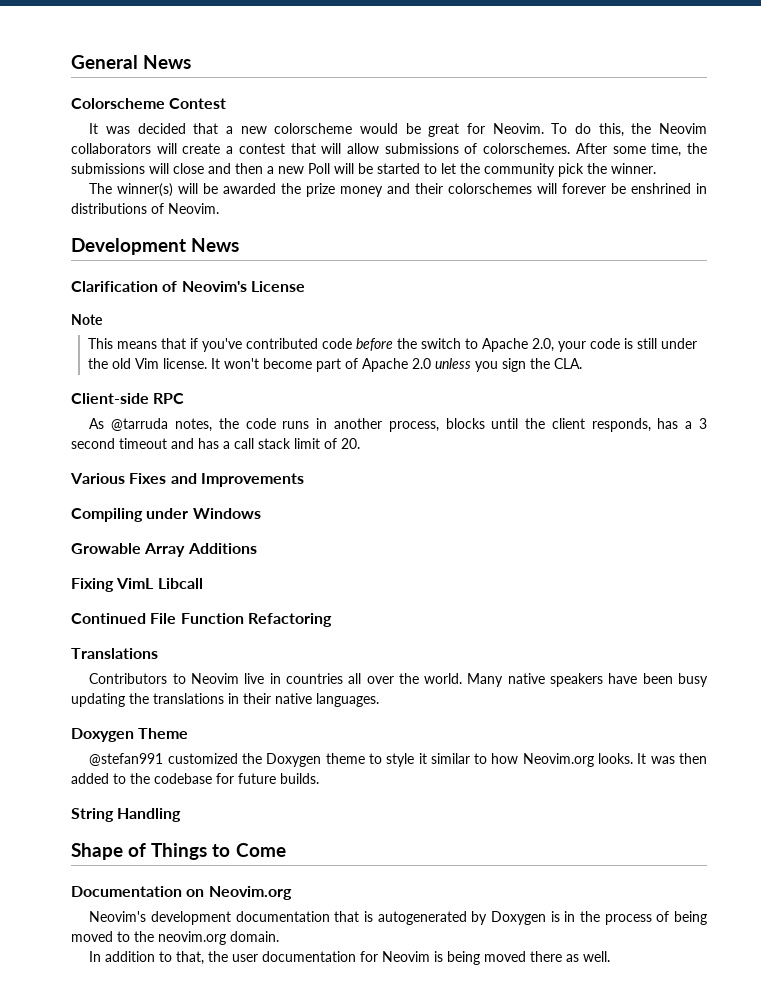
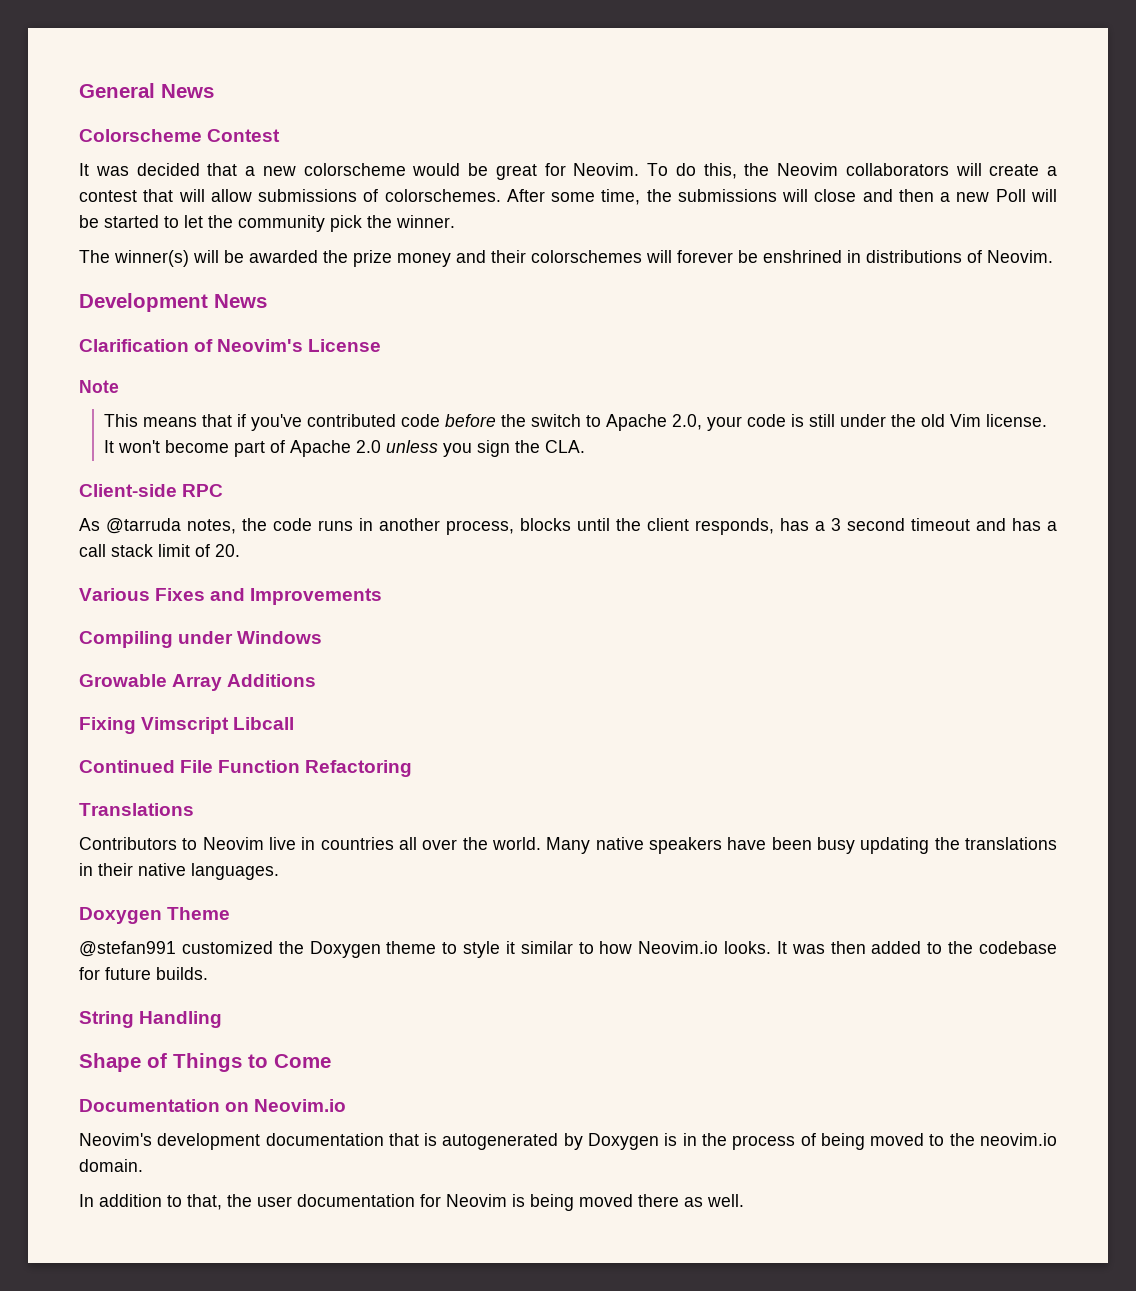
- Fixing VimL Libcall
+ Fixing Vimscript Libcall
- @stefan991 customized the Doxygen theme to style it similar to how Neovim.org looks.
+ @stefan991 customized the Doxygen theme to style it similar to how Neovim.io looks.
- Documentation on Neovim.org
+ Documentation on Neovim.io
- Neovim's development documentation that is autogenerated by Doxygen is in the process of being moved to the neovim.org domain.
+ Neovim's development documentation that is autogenerated by Doxygen is in the process of being moved to the neovim.io domain.

